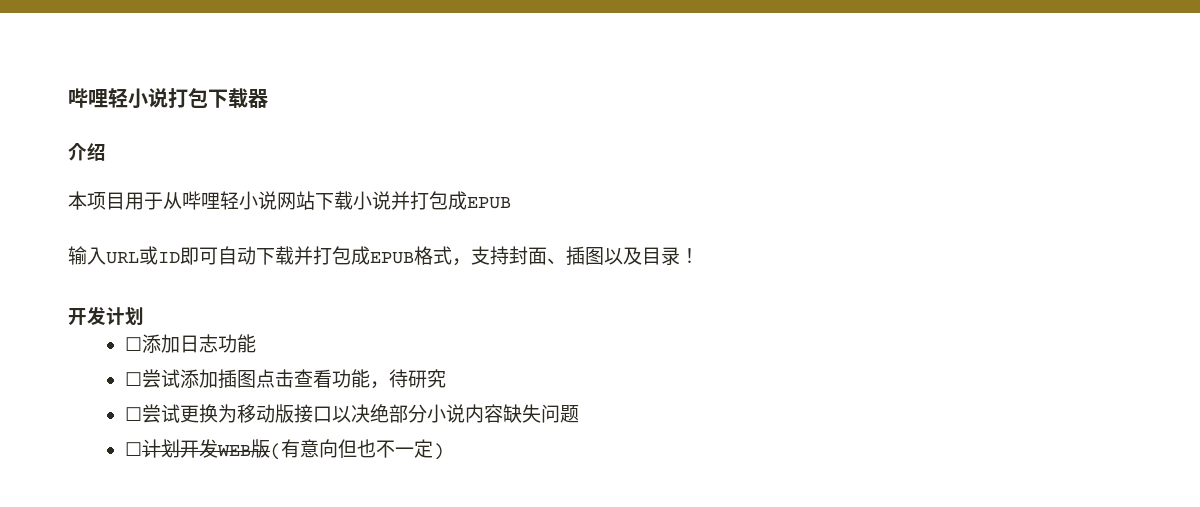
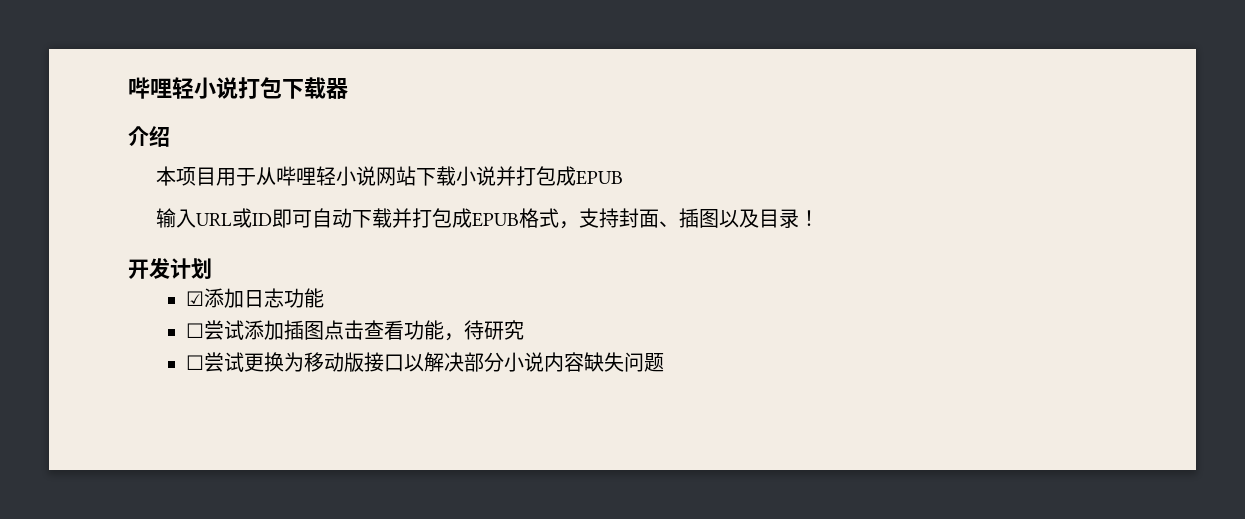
- ☐添加日志功能
+ ☑添加日志功能
- ☐尝试更换为移动版接口以决绝部分小说内容缺失问题
+ ☐尝试更换为移动版接口以解决部分小说内容缺失问题
- ☐计划开发WEB版(有意向但也不一定)

